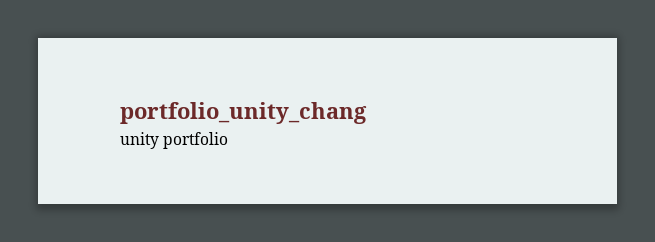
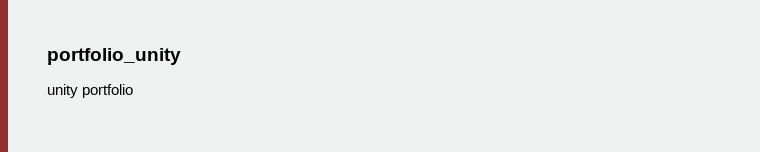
- portfolio_unity_chang
+ portfolio_unity

